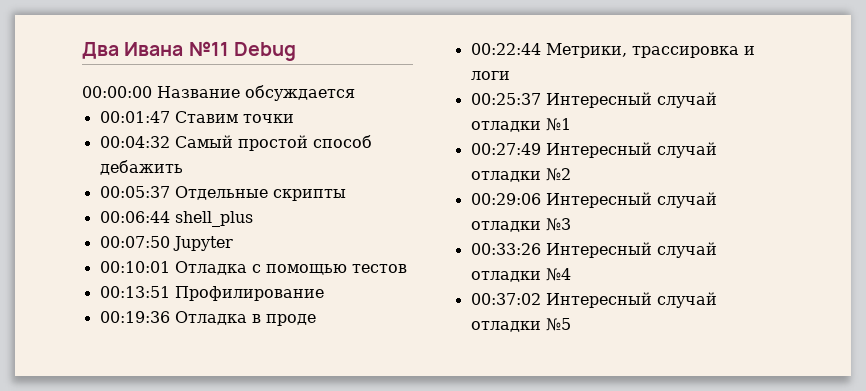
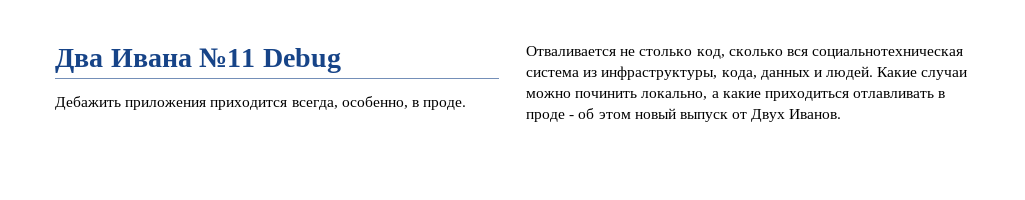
- 00:00:00 Название обсуждается
- 00:01:47 Ставим точки
- 00:04:32 Самый простой способ дебажить
- 00:05:37 Отдельные скрипты
- 00:06:44 shell_plus
- 00:07:50 Jupyter
- 00:10:01 Отладка с помощью тестов
- 00:13:51 Профилирование
- 00:19:36 Отладка в проде
- 00:22:44 Метрики, трассировка и логи
- 00:25:37 Интересный случай отладки №1
- 00:27:49 Интересный случай отладки №2
- 00:29:06 Интересный случай отладки №3
- 00:33:26 Интересный случай отладки №4
- 00:37:02 Интересный случай отладки №5
+ Дебажить приложения приходится всегда, особенно, в проде. Отваливается не столько код, сколько вся социальнотехническая система из инфраструктуры, кода, данных и людей. Какие случаи можно починить локально, а какие приходиться отлавливать в проде - об этом новый выпуск от Двух Иванов.

